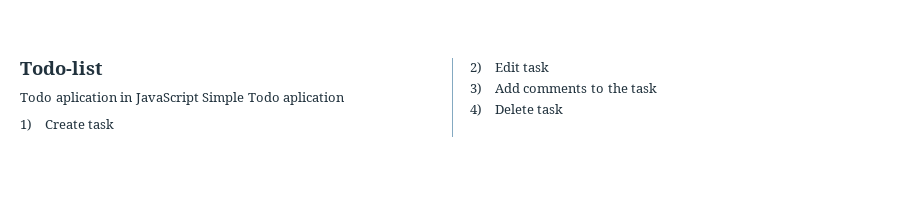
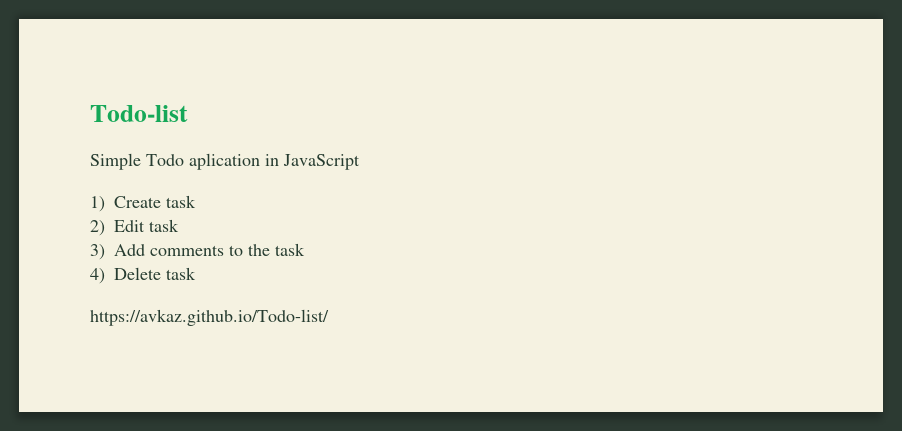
- Todo aplication in JavaScript Simple Todo aplication
+ Simple Todo aplication in JavaScript
+ https://avkaz.github.io/Todo-list/

